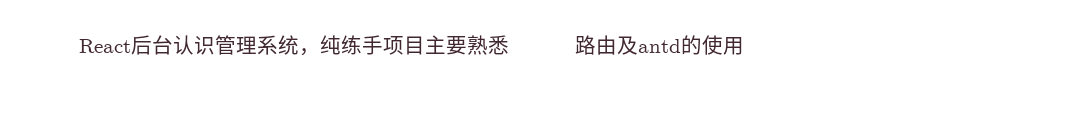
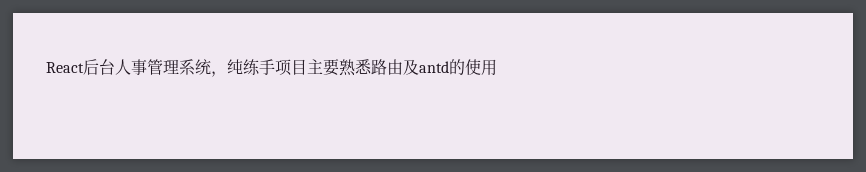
- React后台认识管理系统，纯练手项目主要熟悉路由及antd的使用
+ React后台人事管理系统，纯练手项目主要熟悉路由及antd的使用

